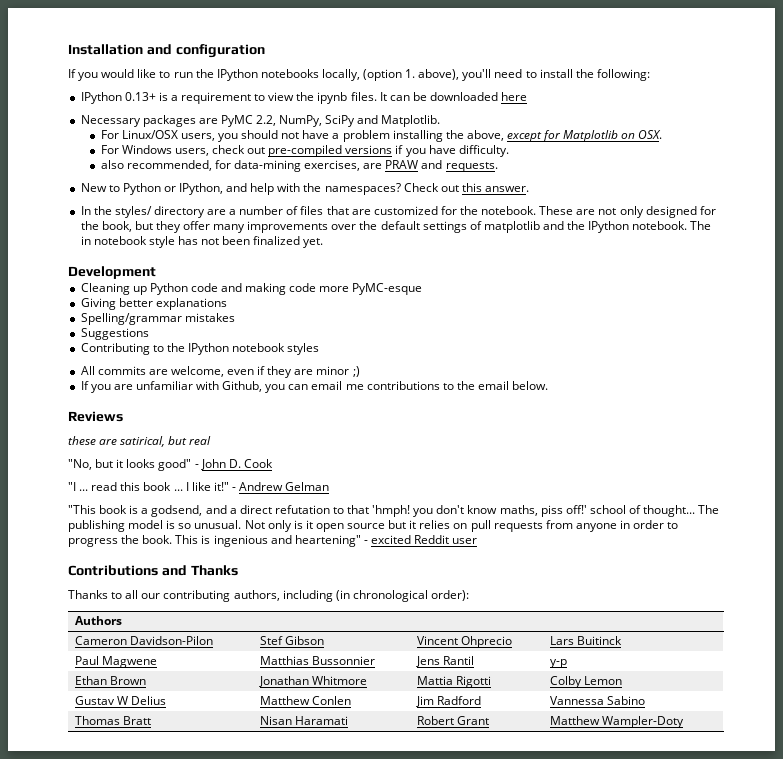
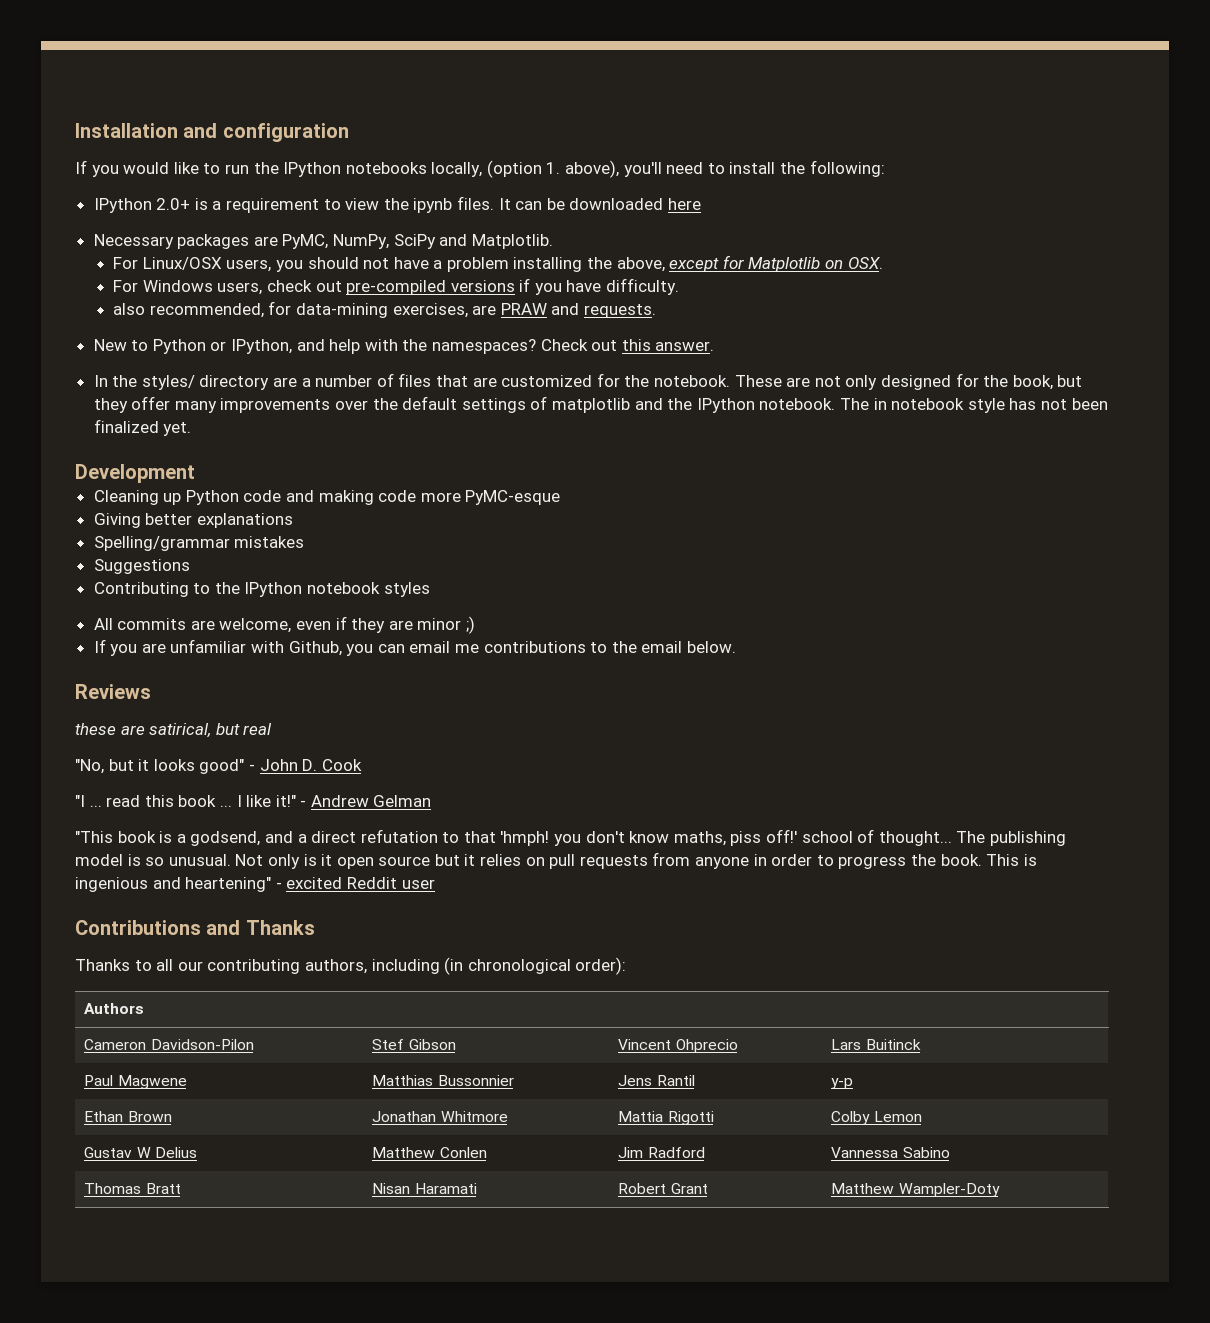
- IPython 0.13+ is a requirement to view the ipynb files.
+ IPython 2.0+ is a requirement to view the ipynb files.
- Necessary packages are PyMC 2.2, NumPy, SciPy and Matplotlib.
+ Necessary packages are PyMC, NumPy, SciPy and Matplotlib.

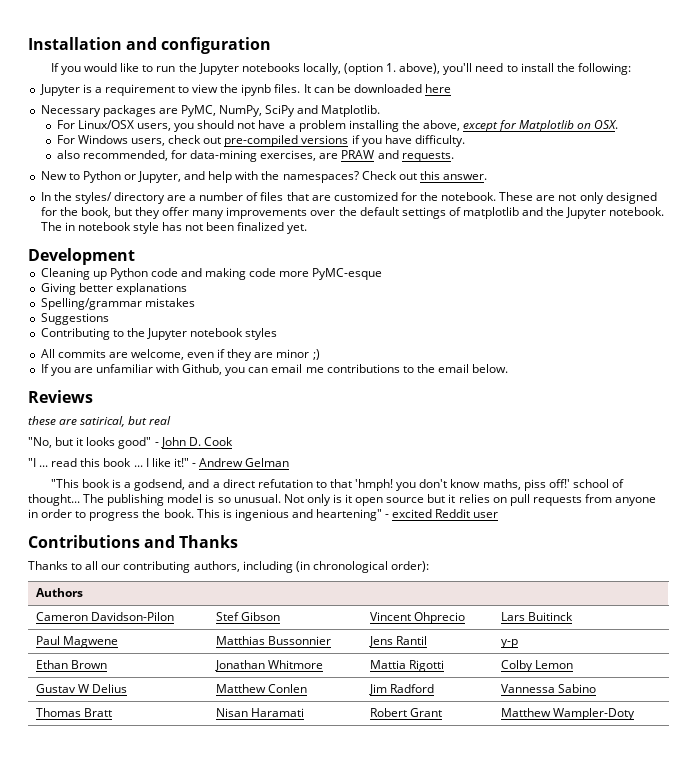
- If you would like to run the IPython notebooks locally, (option 1. above), you'll need to install the following:
+ If you would like to run the Jupyter notebooks locally, (option 1. above), you'll need to install the following:
- IPython 2.0+ is a requirement to view the ipynb files.
+ Jupyter is a requirement to view the ipynb files.
- New to Python or IPython, and help with the namespaces?
+ New to Python or Jupyter, and help with the namespaces?
- These are not only designed for the book, but they offer many improvements over the default settings of matplotlib and the IPython notebook.
+ These are not only designed for the book, but they offer many improvements over the default settings of matplotlib and the Jupyter notebook.
- Contributing to the IPython notebook styles
+ Contributing to the Jupyter notebook styles

